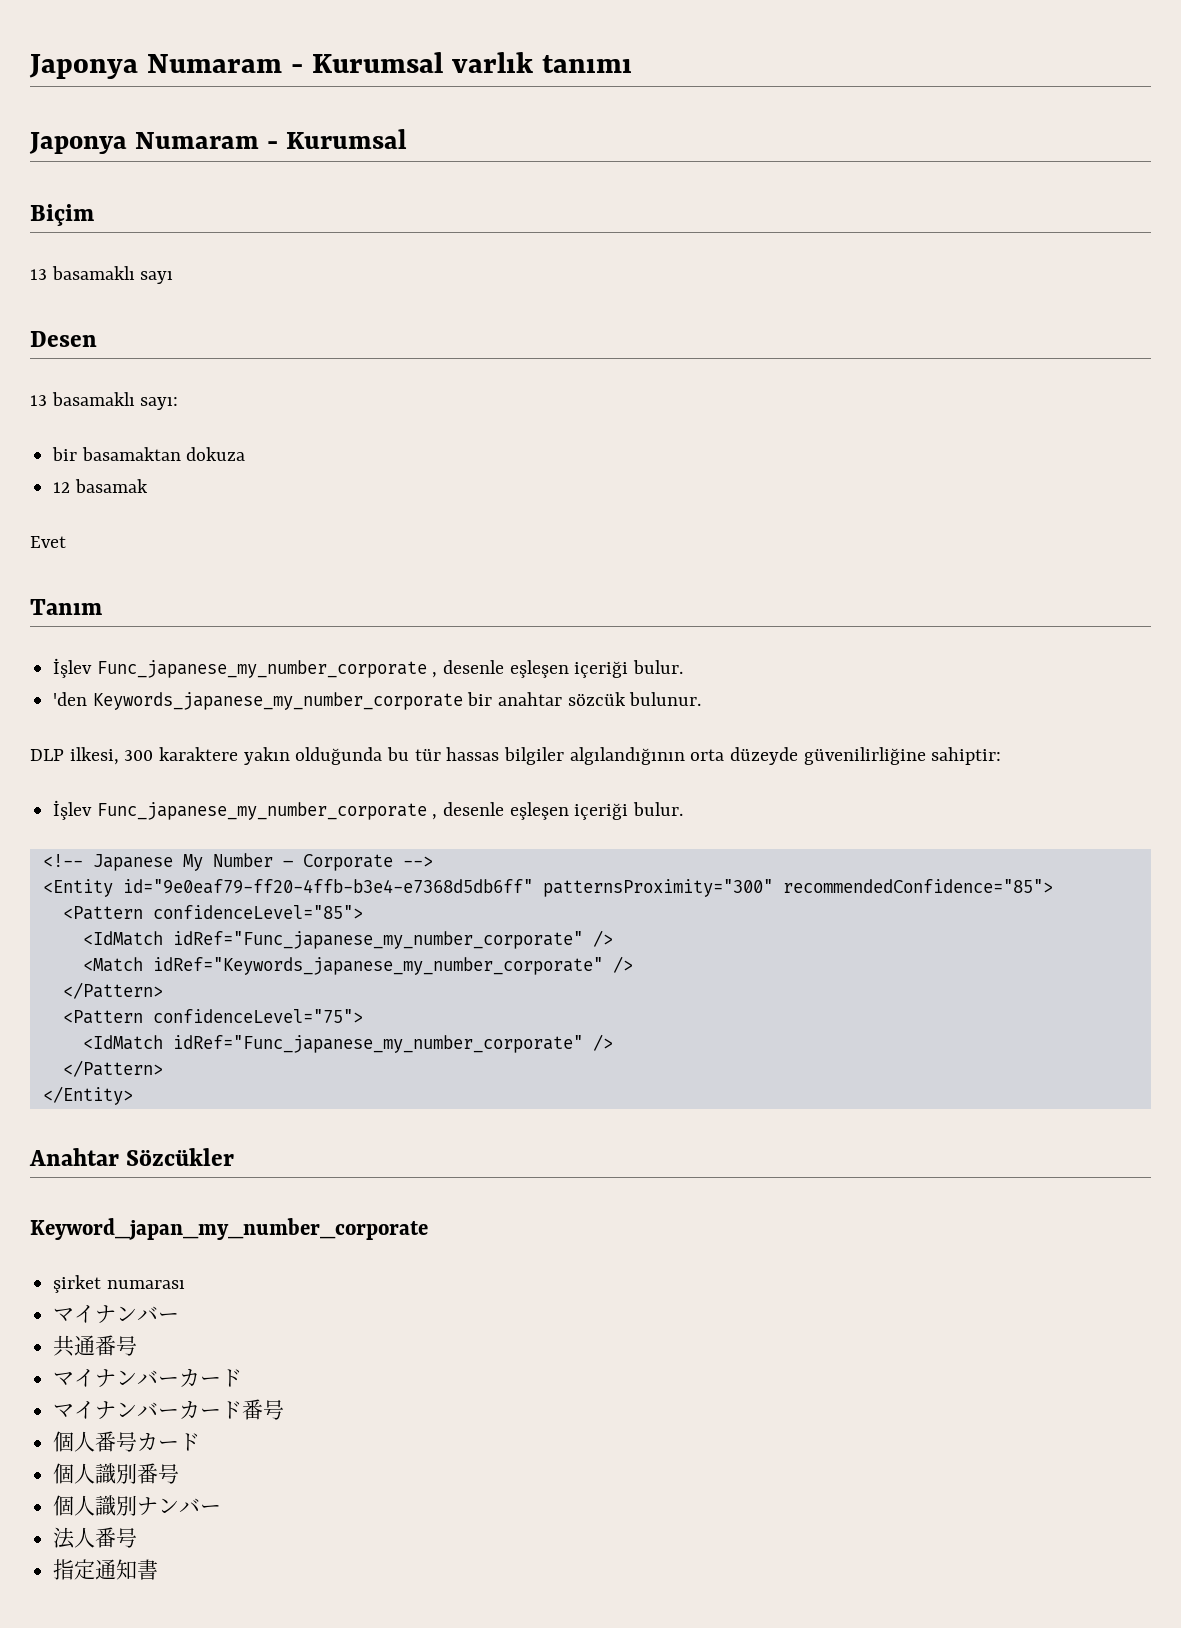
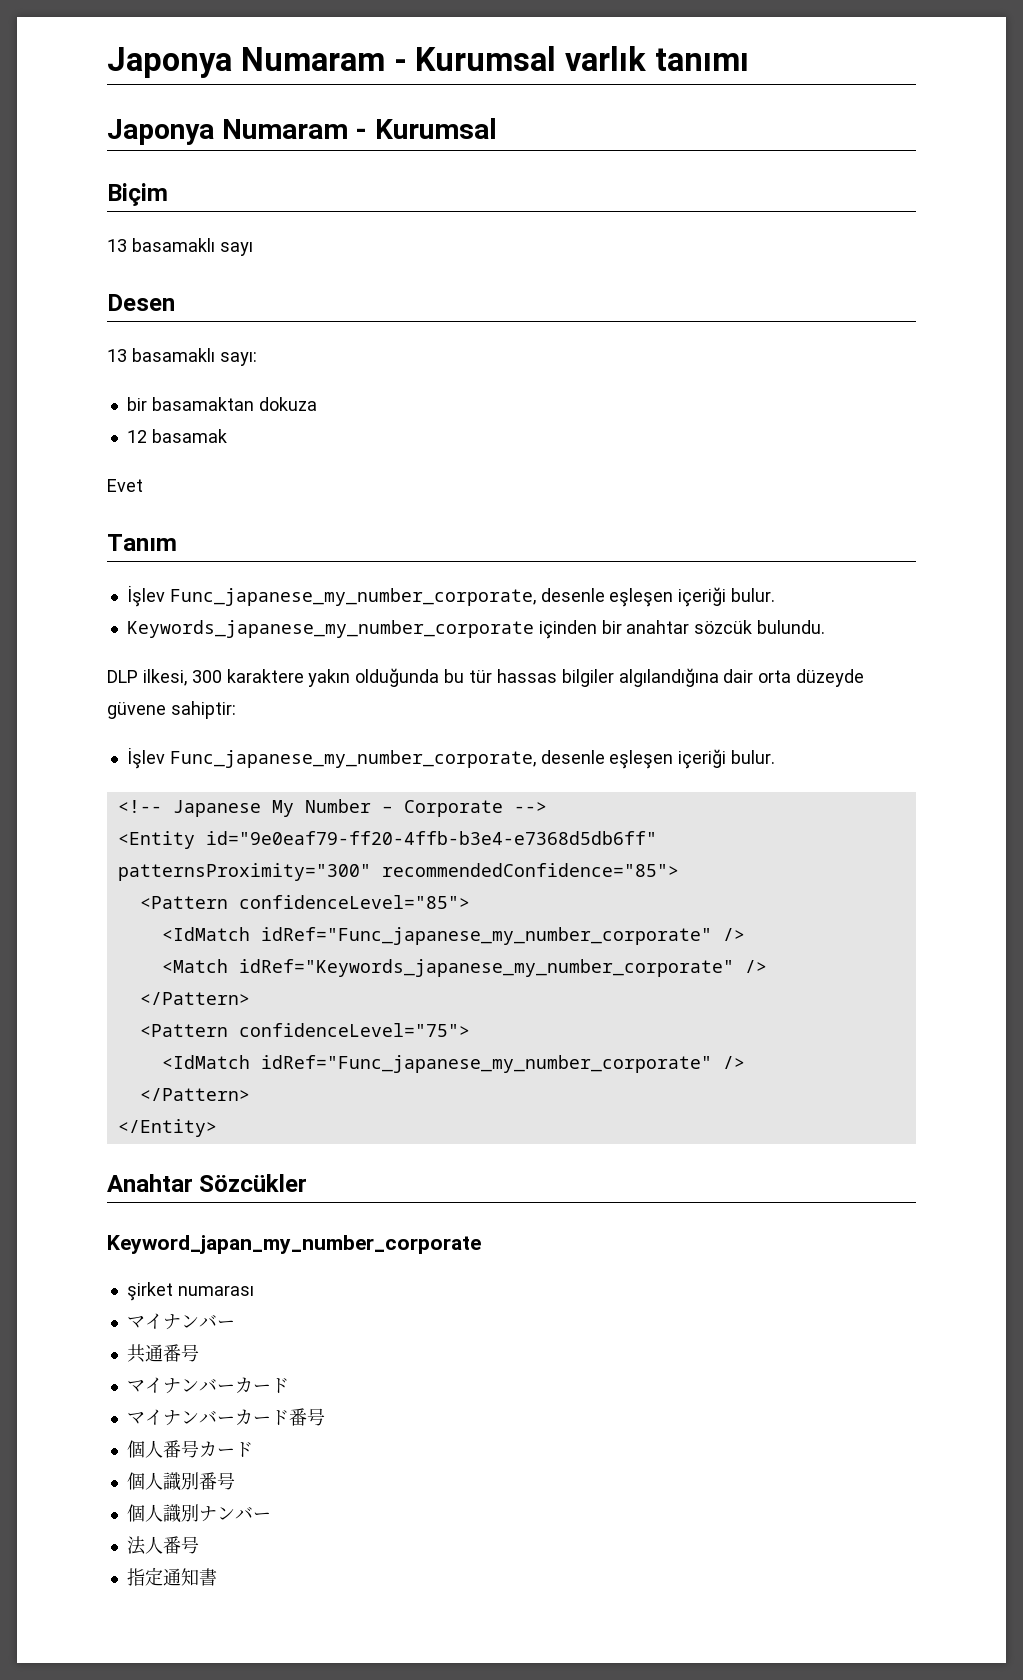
  Tanım
- İşlev Func_japanese_my_number_corporate , desenle eşleşen içeriği bulur.
- 'den Keywords_japanese_my_number_corporate bir anahtar sözcük bulunur.
+ İşlev Func_japanese_my_number_corporate, desenle eşleşen içeriği bulur.
+ Keywords_japanese_my_number_corporate içinden bir anahtar sözcük bulundu.
- DLP ilkesi, 300 karaktere yakın olduğunda bu tür hassas bilgiler algılandığının orta düzeyde güvenilirliğine sahiptir:
- İşlev Func_japanese_my_number_corporate , desenle eşleşen içeriği bulur.
+ DLP ilkesi, 300 karaktere yakın olduğunda bu tür hassas bilgiler algılandığına dair orta düzeyde güvene sahiptir:
+ İşlev Func_japanese_my_number_corporate, desenle eşleşen içeriği bulur.

